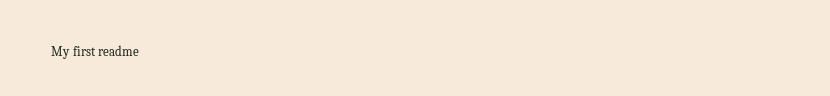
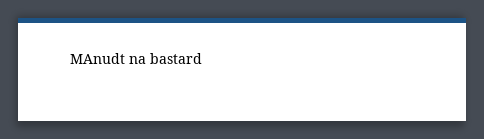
- My first readme
+ MAnudt na bastard

